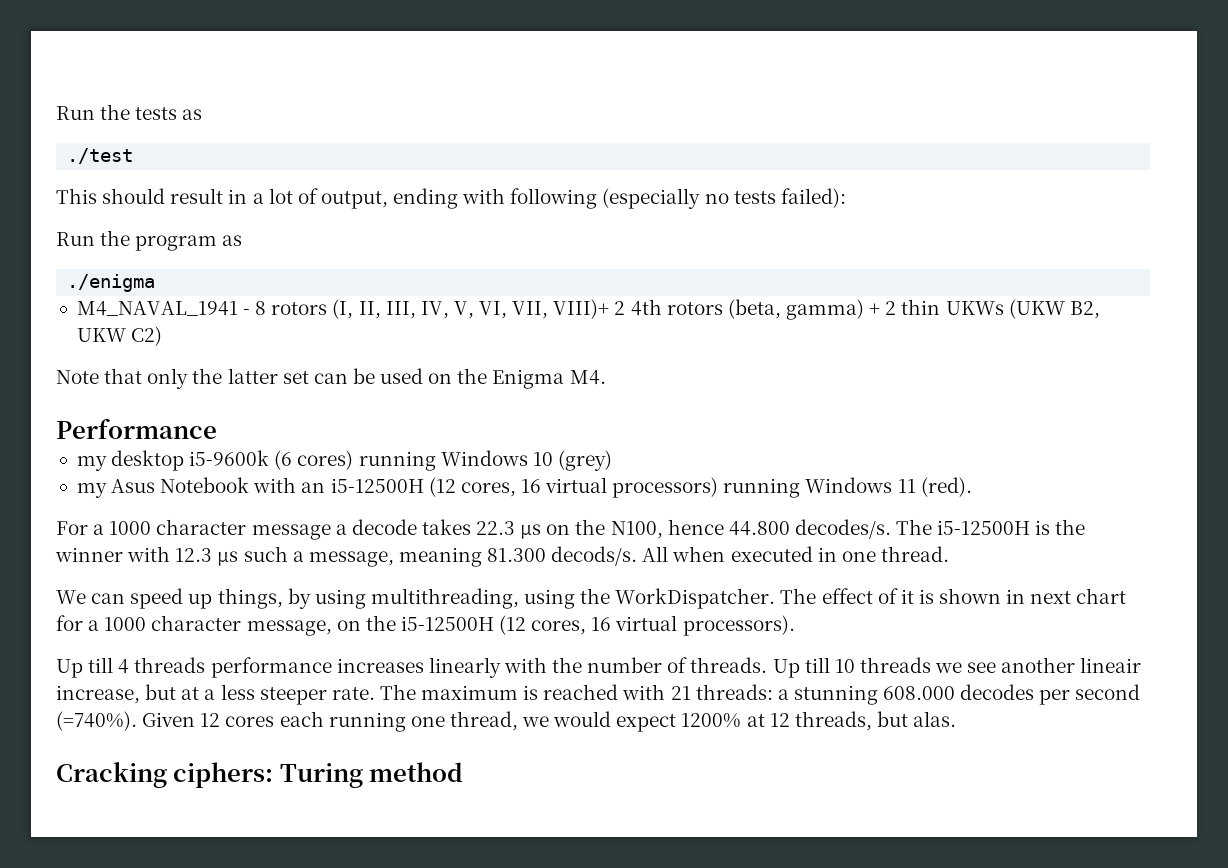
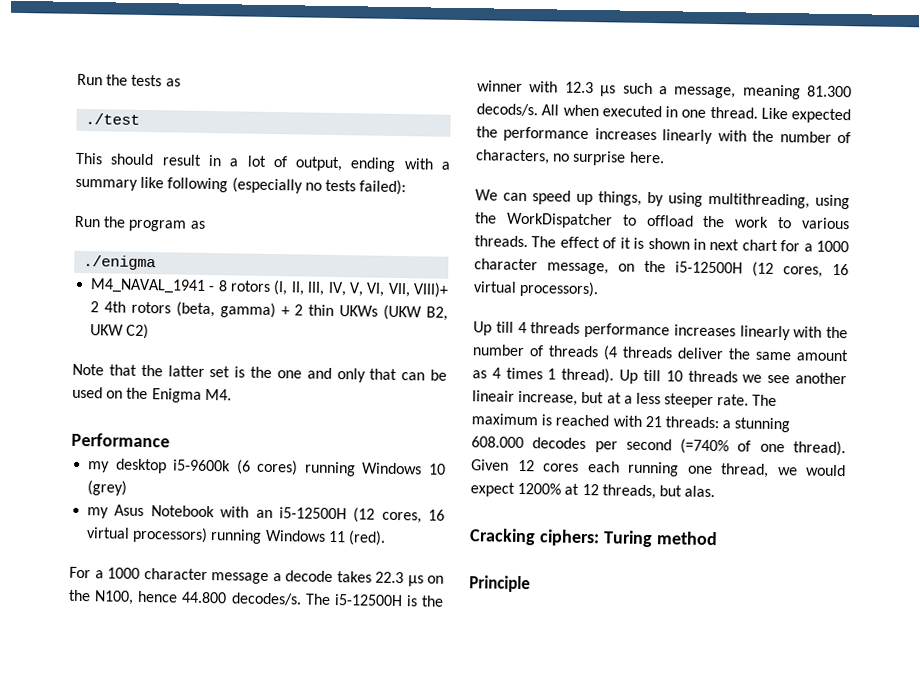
- This should result in a lot of output, ending with following (especially no tests failed):
+ This should result in a lot of output, ending with a summary like following (especially no tests failed):
- Note that only the latter set can be used on the Enigma M4.
+ Note that the latter set is the one and only that can be used on the Enigma M4.
+ Like expected the performance increases linearly with the number of characters, no surprise here.
- We can speed up things, by using multithreading, using the WorkDispatcher.
+ We can speed up things, by using multithreading, using the WorkDispatcher to offload the work to various threads.
- Up till 4 threads performance increases linearly with the number of threads.
+ Up till 4 threads performance increases linearly with the number of threads (4 threads deliver the same amount as 4 times 1 thread).
- The maximum is reached with 21 threads: a stunning 608.000 decodes per second (=740%).
+ The maximum is reached with 21 threads: a stunning 608.000 decodes per second (=740% of one thread).
+ Principle

